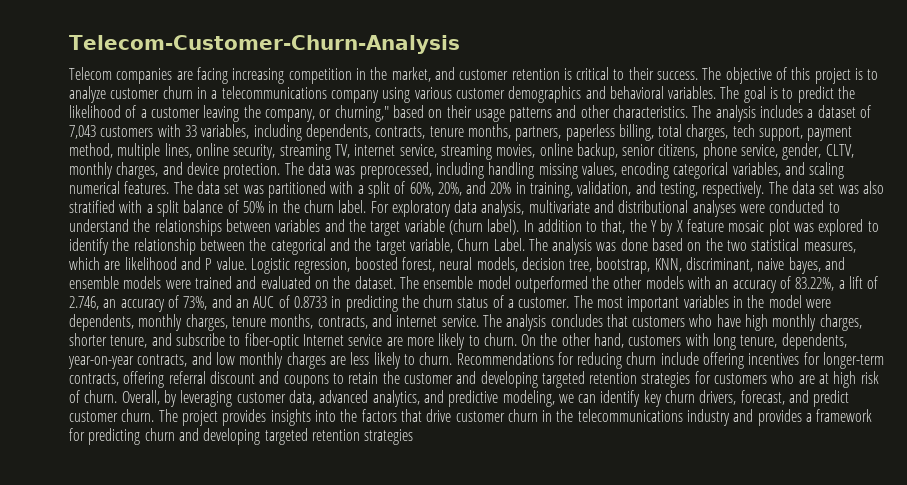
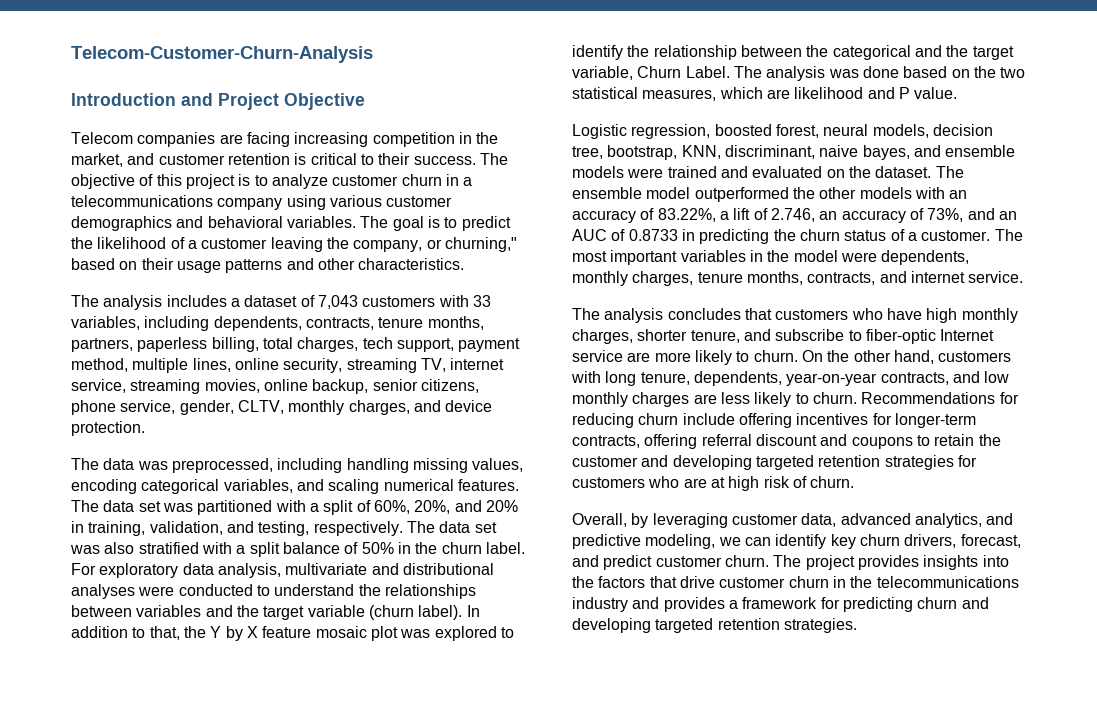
+ Introduction and Project Objective
- The goal is to predict the likelihood of a customer leaving the company, or churning," based on their usage patterns and other characteristics. The analysis includes a dataset of 7,043 customers with 33 variables, including dependents, contracts, tenure months, partners, paperless billing, total charges, tech support, payment method, multiple lines, online security, streaming TV, internet service, streaming movies, online backup, senior citizens, phone service, gender, CLTV, monthly charges, and device protection. The data was preprocessed, including handling missing values, encoding categorical variables, and scaling numerical features.
+ The goal is to predict the likelihood of a customer leaving the company, or churning," based on their usage patterns and other characteristics.
+ The analysis includes a dataset of 7,043 customers with 33 variables, including dependents, contracts, tenure months, partners, paperless billing, total charges, tech support, payment method, multiple lines, online security, streaming TV, internet service, streaming movies, online backup, senior citizens, phone service, gender, CLTV, monthly charges, and device protection.
+ The data was preprocessed, including handling missing values, encoding categorical variables, and scaling numerical features.
- The analysis was done based on the two statistical measures, which are likelihood and P value. Logistic regression, boosted forest, neural models, decision tree, bootstrap, KNN, discriminant, naive bayes, and ensemble models were trained and evaluated on the dataset.
+ The analysis was done based on the two statistical measures, which are likelihood and P value.
+ Logistic regression, boosted forest, neural models, decision tree, bootstrap, KNN, discriminant, naive bayes, and ensemble models were trained and evaluated on the dataset.
- The most important variables in the model were dependents, monthly charges, tenure months, contracts, and internet service. The analysis concludes that customers who have high monthly charges, shorter tenure, and subscribe to fiber-optic Internet service are more likely to churn.
+ The most important variables in the model were dependents, monthly charges, tenure months, contracts, and internet service.
+ The analysis concludes that customers who have high monthly charges, shorter tenure, and subscribe to fiber-optic Internet service are more likely to churn.
- Recommendations for reducing churn include offering incentives for longer-term contracts, offering referral discount and coupons to retain the customer and developing targeted retention strategies for customers who are at high risk of churn. Overall, by leveraging customer data, advanced analytics, and predictive modeling, we can identify key churn drivers, forecast, and predict customer churn.
+ Recommendations for reducing churn include offering incentives for longer-term contracts, offering referral discount and coupons to retain the customer and developing targeted retention strategies for customers who are at high risk of churn.
+ Overall, by leveraging customer data, advanced analytics, and predictive modeling, we can identify key churn drivers, forecast, and predict customer churn.
- The project provides insights into the factors that drive customer churn in the telecommunications industry and provides a framework for predicting churn and developing targeted retention strategies
+ The project provides insights into the factors that drive customer churn in the telecommunications industry and provides a framework for predicting churn and developing targeted retention strategies.

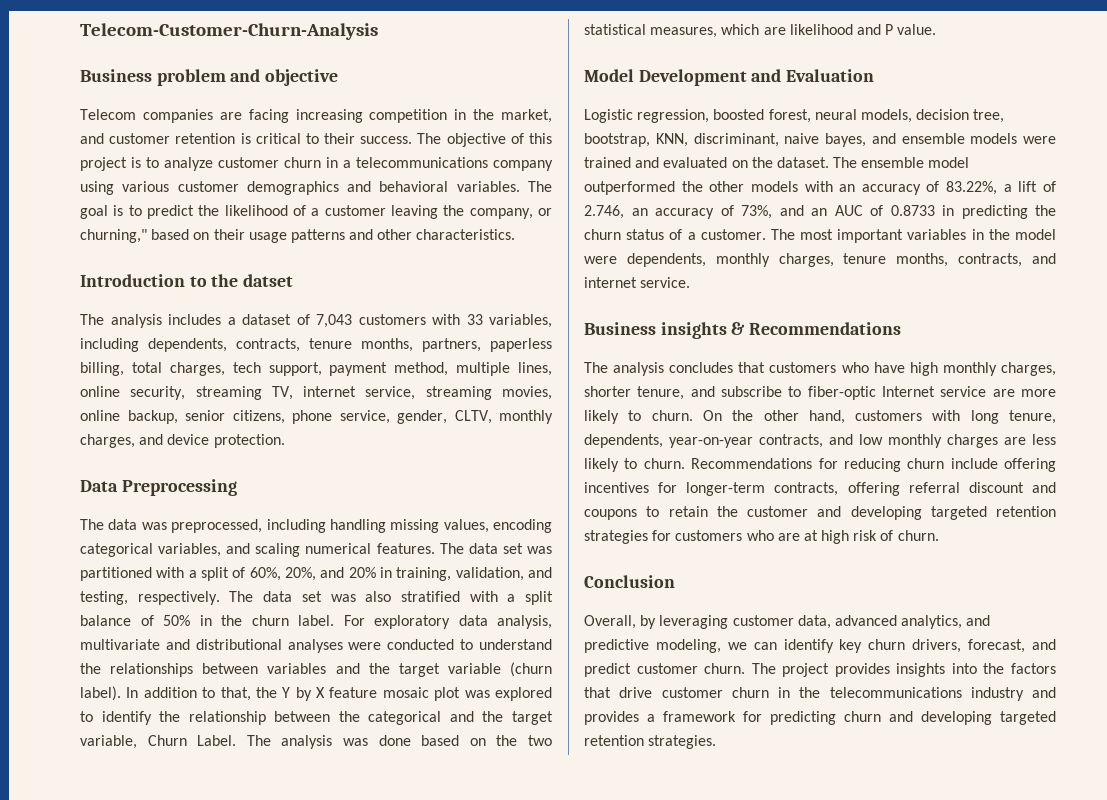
- Introduction and Project Objective
+ Business problem and objective
+ Introduction to the datset
+ Data Preprocessing
+ Model Development and Evaluation
+ Business insights & Recommendations
+ Conclusion

